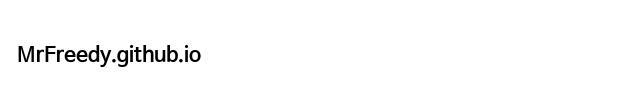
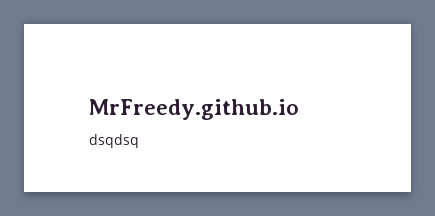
+ dsqdsq

